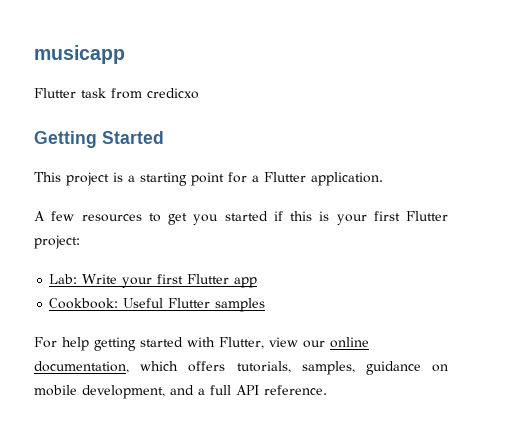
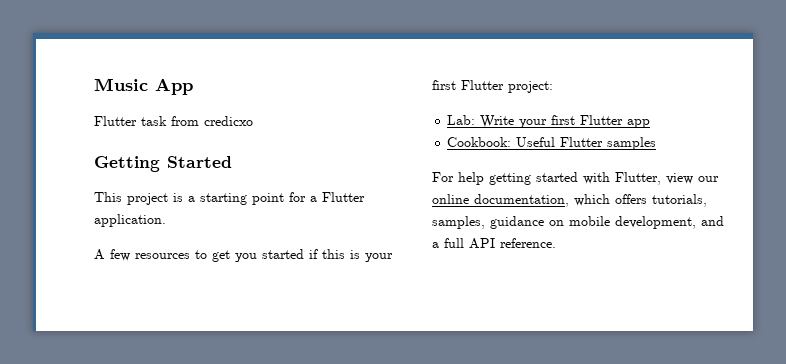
- musicapp
+ Music App

